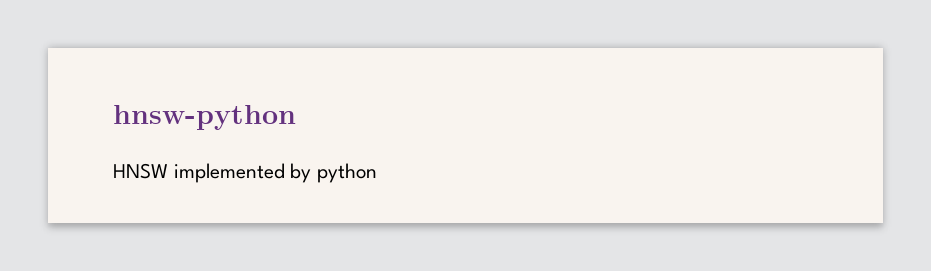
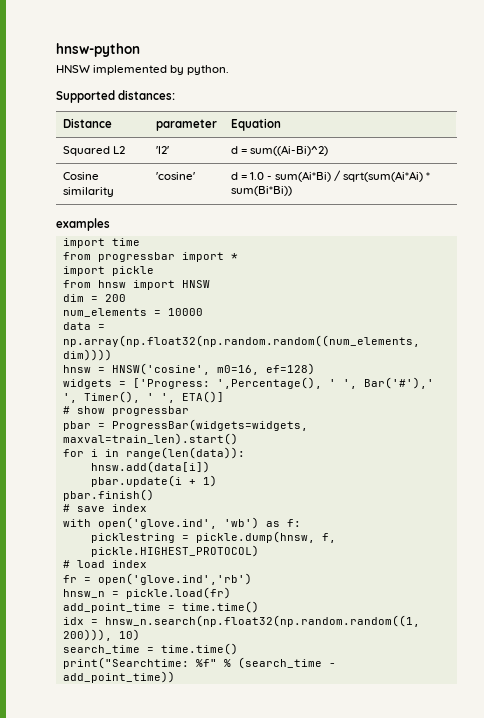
- HNSW implemented by python
+ HNSW implemented by python.
+ Supported distances:
+ Distance | parameter | Equation
+ Squared L2 | 'l2' | d = sum((Ai-Bi)^2)
+ Cosine similarity | 'cosine' | d = 1.0 - sum(Ai*Bi) / sqrt(sum(Ai*Ai) * sum(Bi*Bi))
+ examples
+ import time
+ from progressbar import *
+ import pickle
+ from hnsw import HNSW
+ dim = 200
+ num_elements = 10000
+ data = np.array(np.float32(np.random.random((num_elements, dim))))
+ hnsw = HNSW('cosine', m0=16, ef=128)
+ widgets = ['Progress: ',Percentage(), ' ', Bar('#'),' ', Timer(), ' ', ETA()]
+ # show progressbar
+ pbar = ProgressBar(widgets=widgets, maxval=train_len).start()
+ for i in range(len(data)):
+ hnsw.add(data[i])
+ pbar.update(i + 1)
+ pbar.finish()
+ # save index
+ with open('glove.ind', 'wb') as f:
+ picklestring = pickle.dump(hnsw, f, pickle.HIGHEST_PROTOCOL)
+ # load index
+ fr = open('glove.ind','rb')
+ hnsw_n = pickle.load(fr)
+ add_point_time = time.time()
+ idx = hnsw_n.search(np.float32(np.random.random((1, 200))), 10)
+ search_time = time.time()
+ print("Searchtime: %f" % (search_time - add_point_time))

